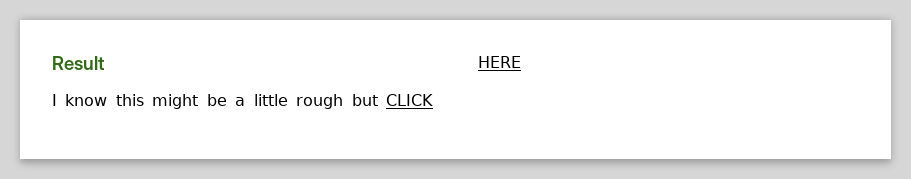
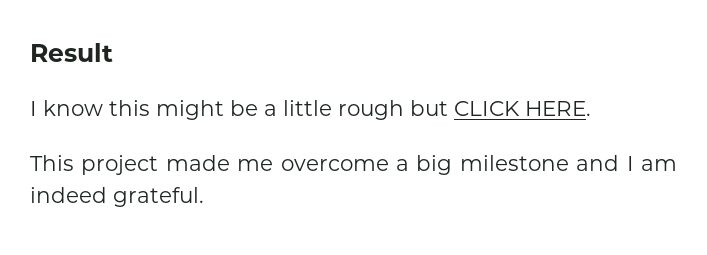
- I know this might be a little rough but CLICK HERE
+ I know this might be a little rough but CLICK HERE.
+ This project made me overcome a big milestone and I am indeed grateful.

